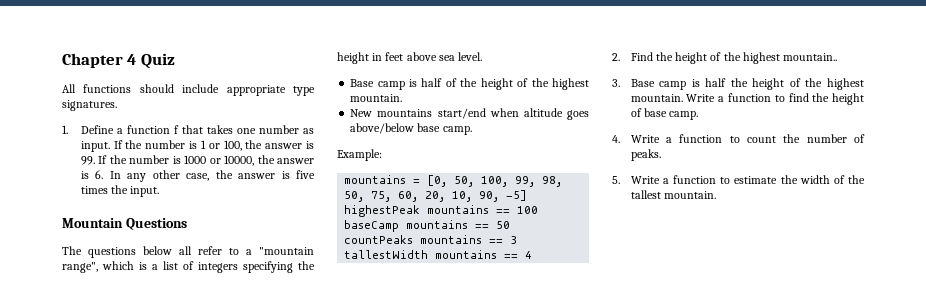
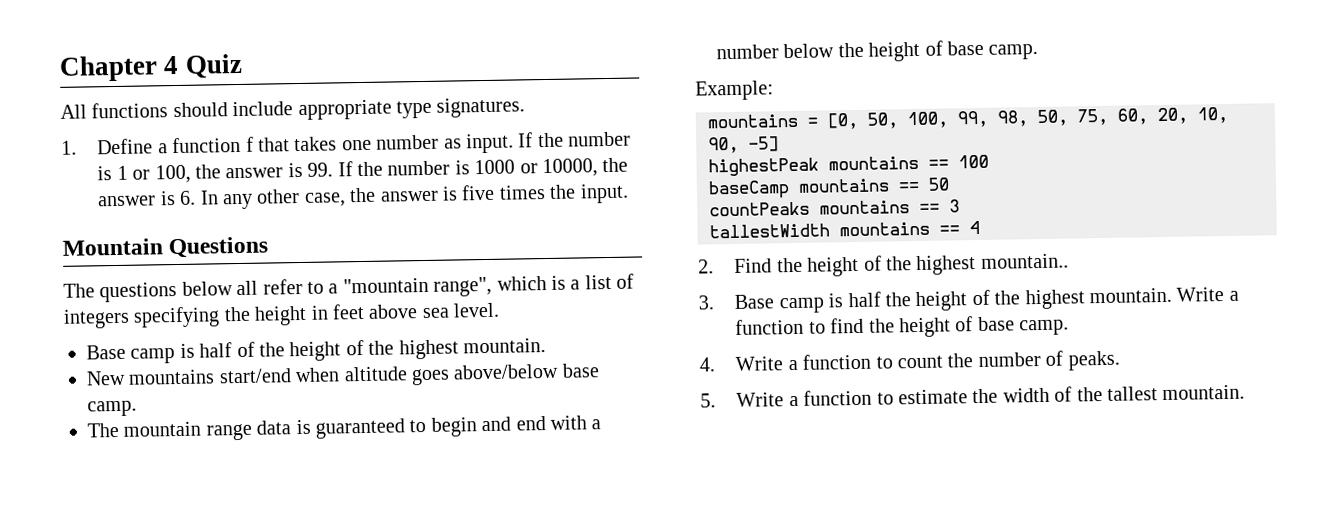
+ The mountain range data is guaranteed to begin and end with a number below the height of base camp.

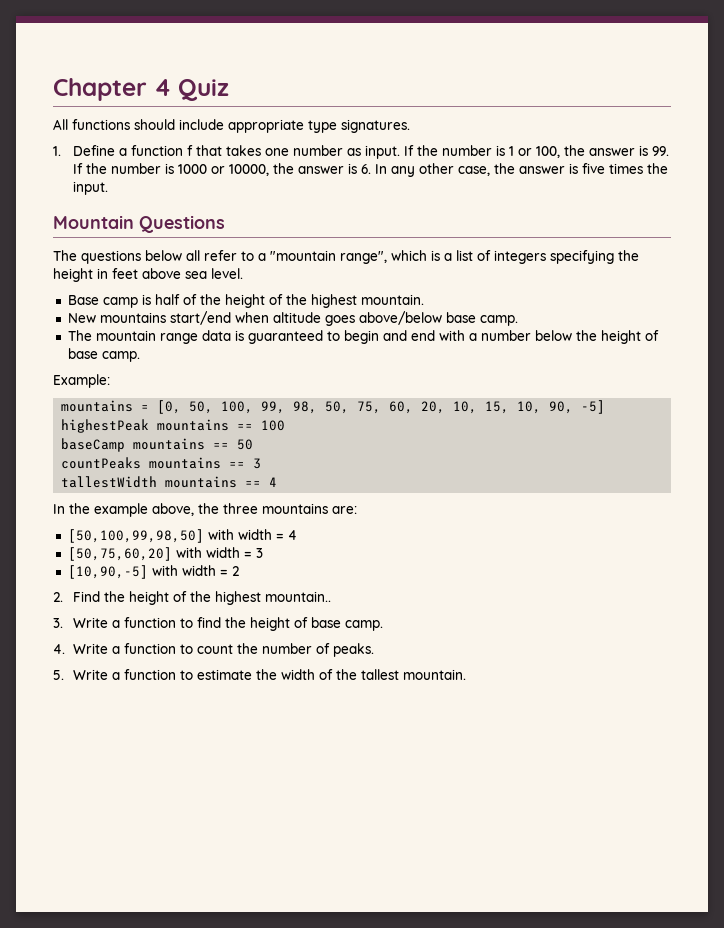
- mountains = [0, 50, 100, 99, 98, 50, 75, 60, 20, 10, 90, -5]
+ mountains = [0, 50, 100, 99, 98, 50, 75, 60, 20, 10, 15, 10, 90, -5]
+ In the example above, the three mountains are:
+ [50,100,99,98,50] with width = 4
+ [50,75,60,20] with width = 3
+ [10,90,-5] with width = 2
- 3. Base camp is half the height of the highest mountain. Write a function to find the height of base camp.
+ 3. Write a function to find the height of base camp.

